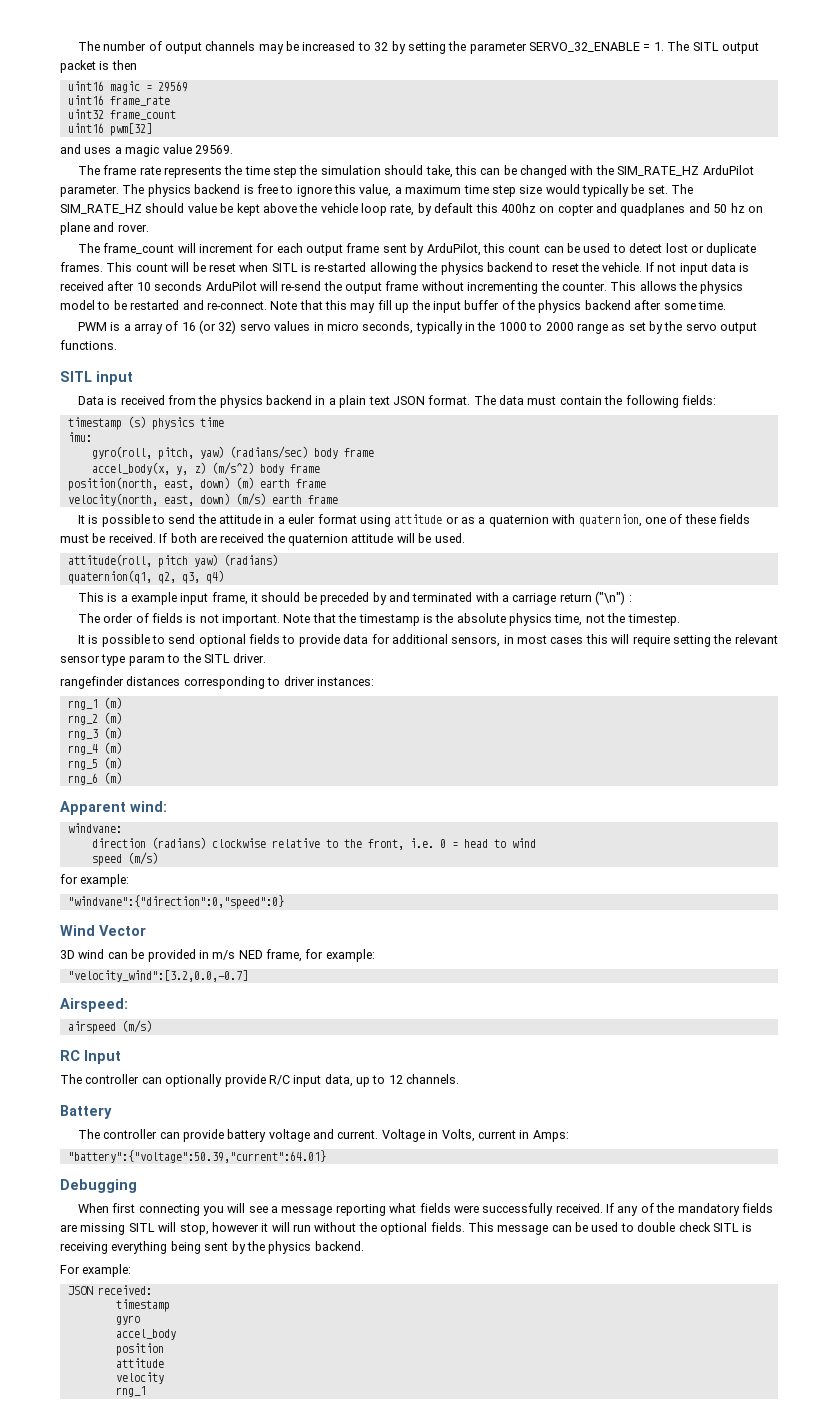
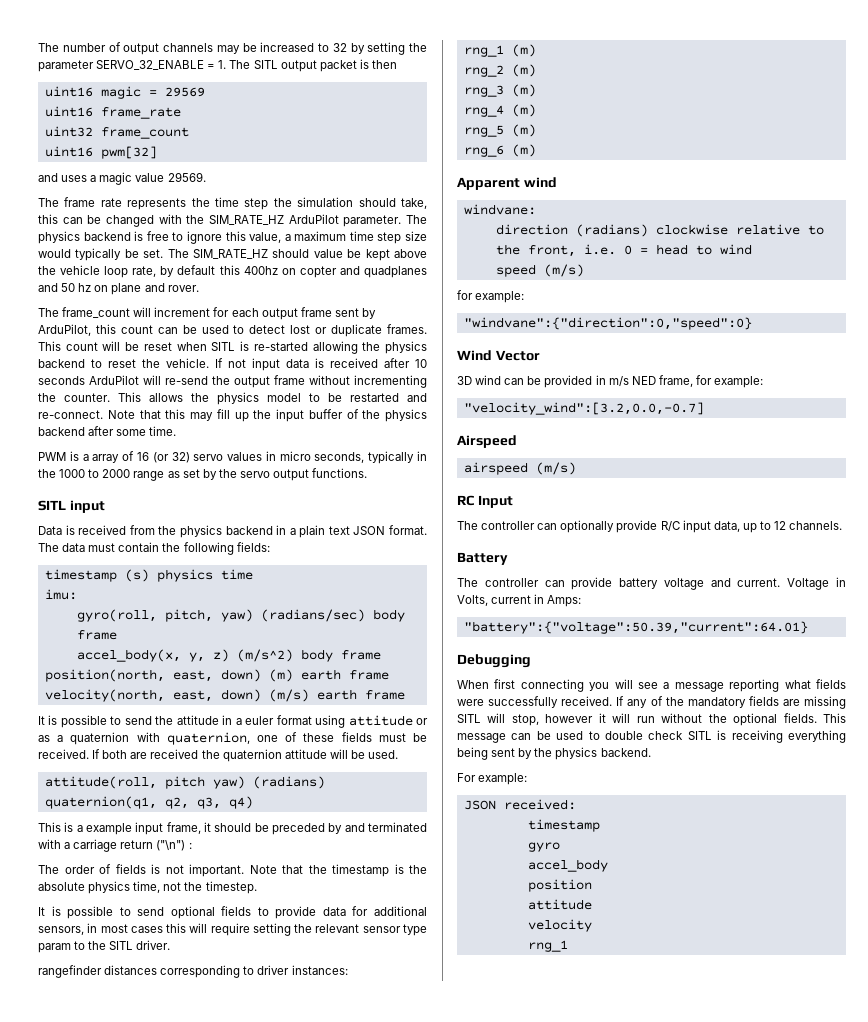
- Apparent wind:
+ Apparent wind
- Airspeed:
+ Airspeed

